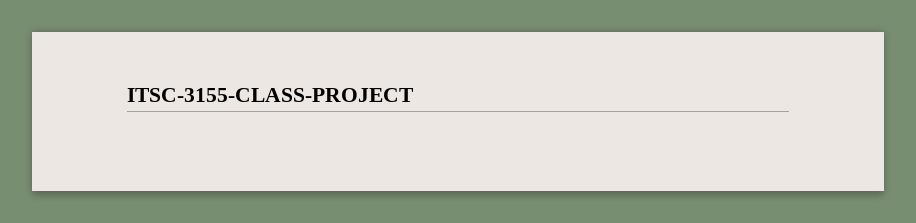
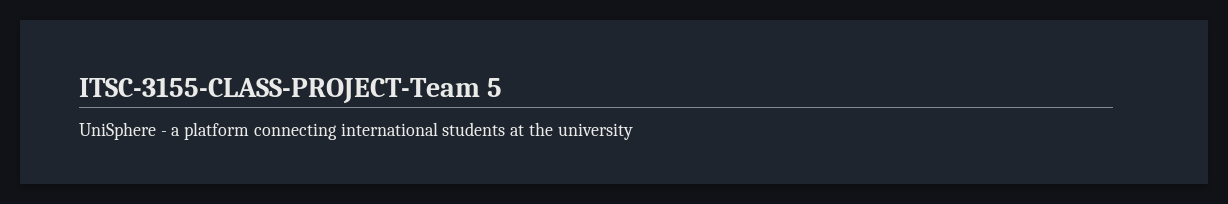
- ITSC-3155-CLASS-PROJECT
+ ITSC-3155-CLASS-PROJECT-Team 5
+ UniSphere - a platform connecting international students at the university

